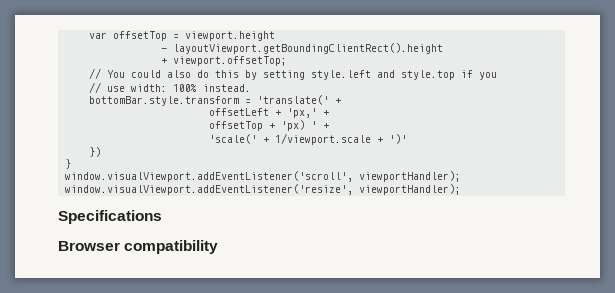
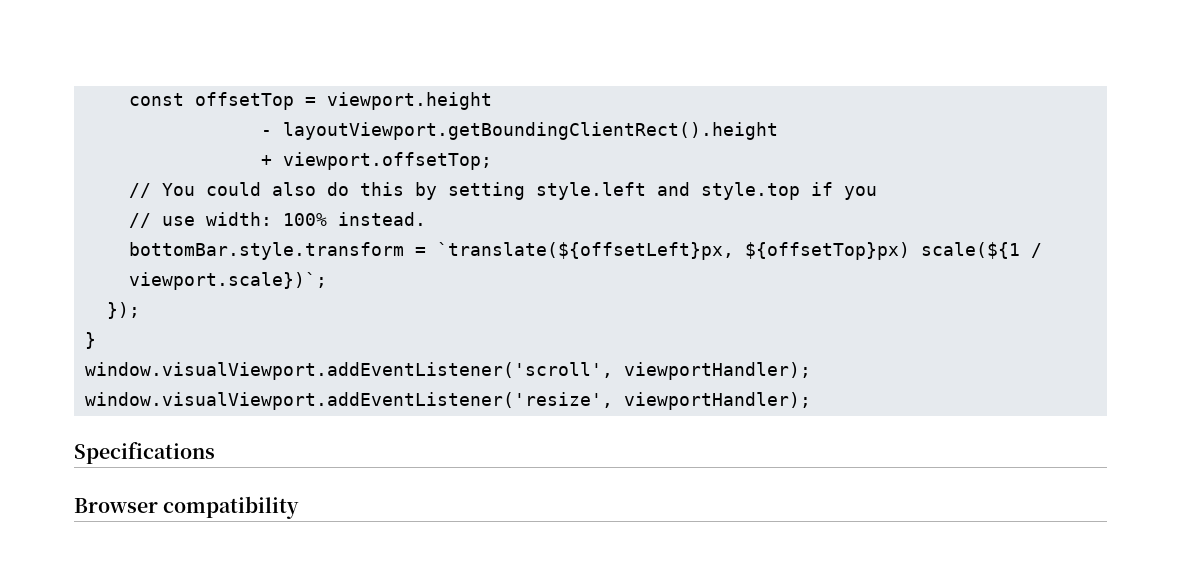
- var offsetTop = viewport.height
+ const offsetTop = viewport.height
- bottomBar.style.transform = 'translate(' +
- offsetLeft + 'px,' +
- offsetTop + 'px) ' +
- 'scale(' + 1/viewport.scale + ')'
- })
+ bottomBar.style.transform = `translate(${offsetLeft}px, ${offsetTop}px) scale(${1 / viewport.scale})`;
+ });

